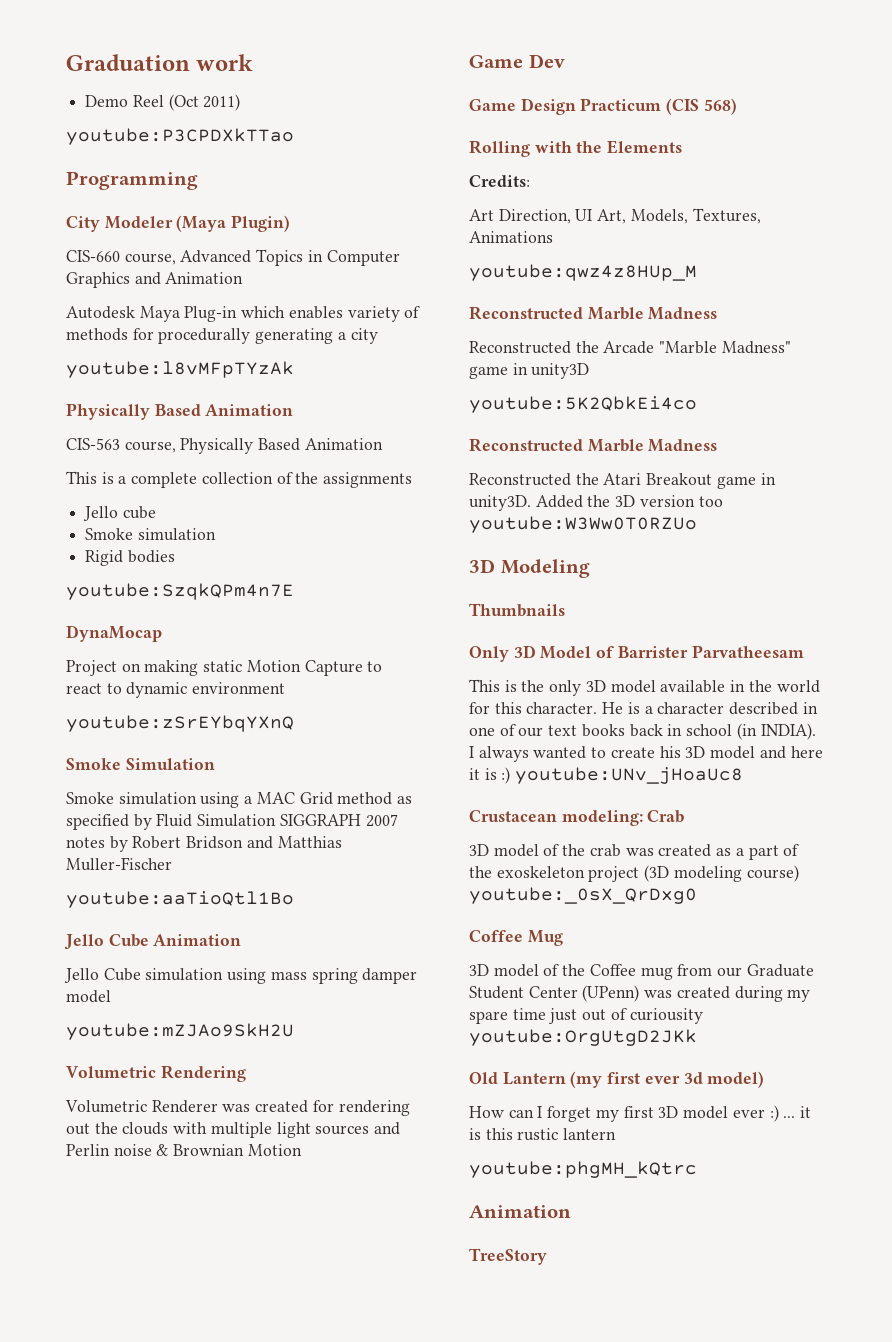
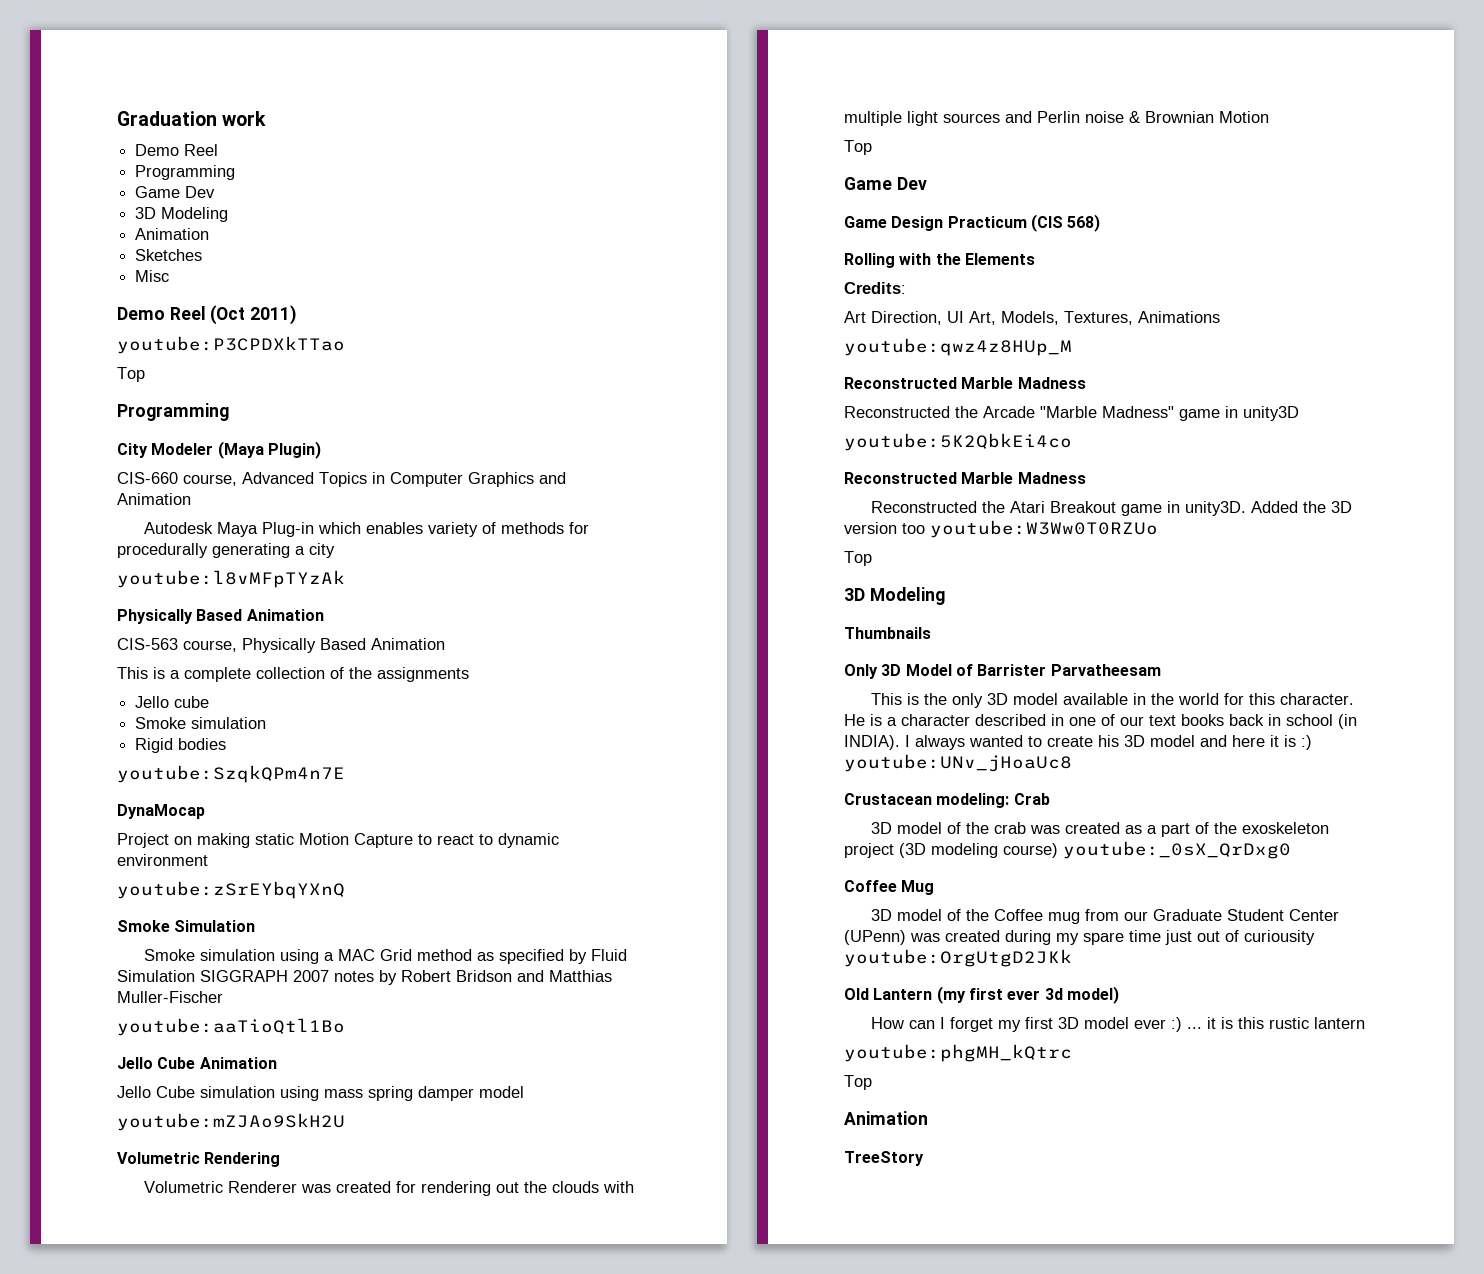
  Graduation work
+ Demo Reel
+ Programming
+ Game Dev
+ 3D Modeling
+ Animation
+ Sketches
+ Misc
  youtube:P3CPDXkTTao
+ Top
  Volumetric Renderer was created for rendering out the clouds with multiple light sources and Perlin noise & Brownian Motion
+ Top
  Added the 3D version too youtube:W3Ww0T0RZUo
+ Top
  youtube:phgMH_kQtrc
+ Top

